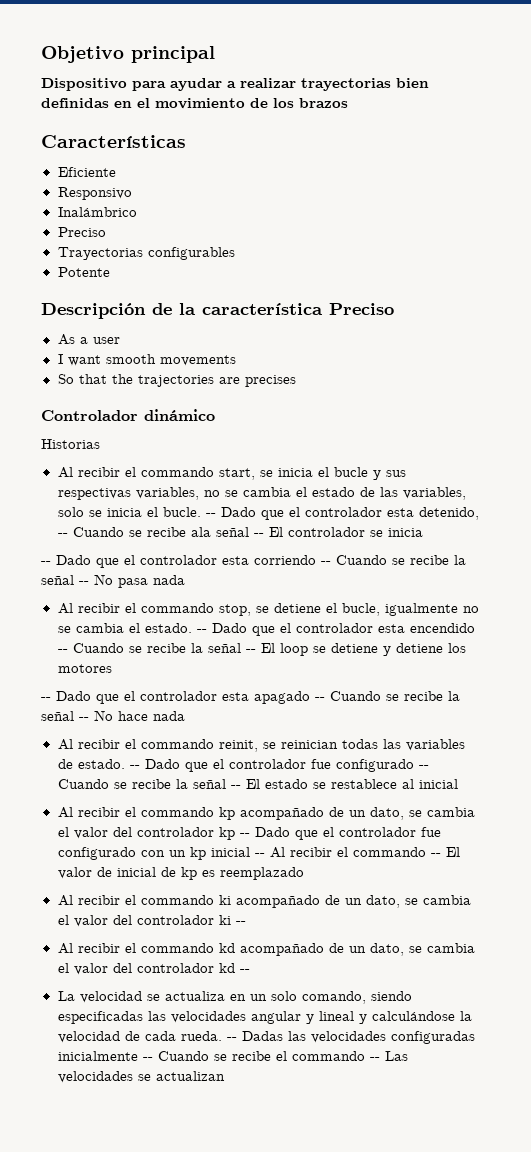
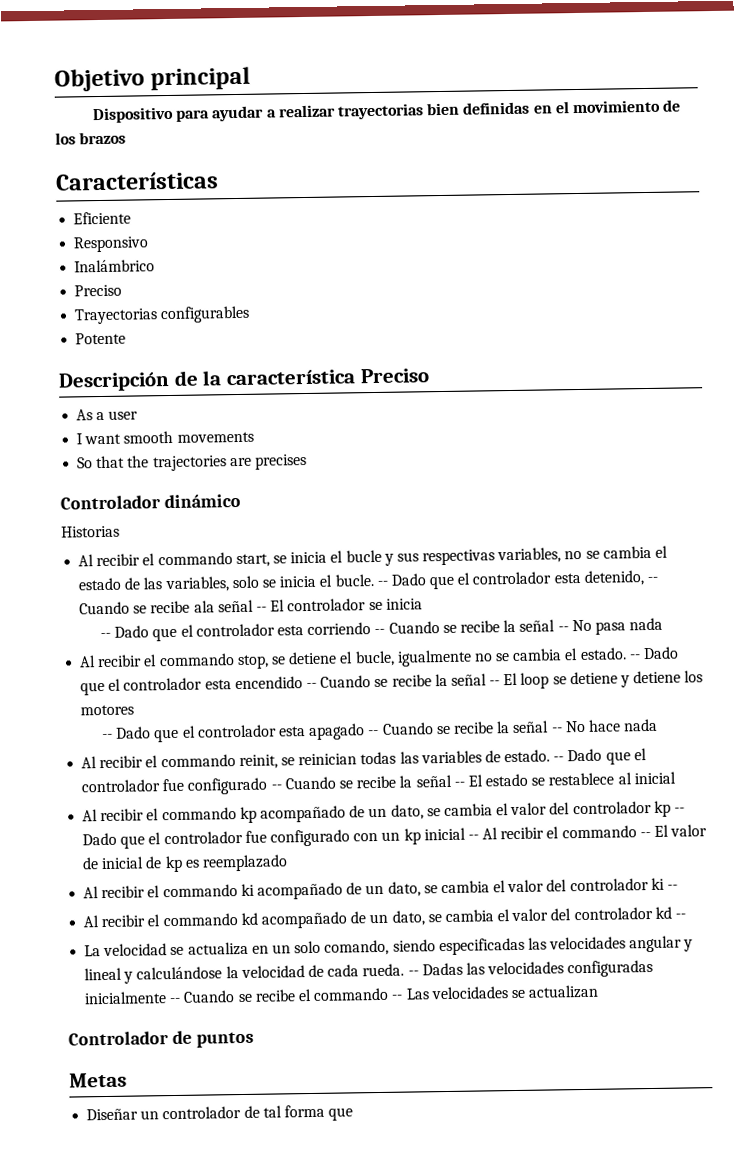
+ Controlador de puntos
+ Metas
+ Diseñar un controlador de tal forma que

